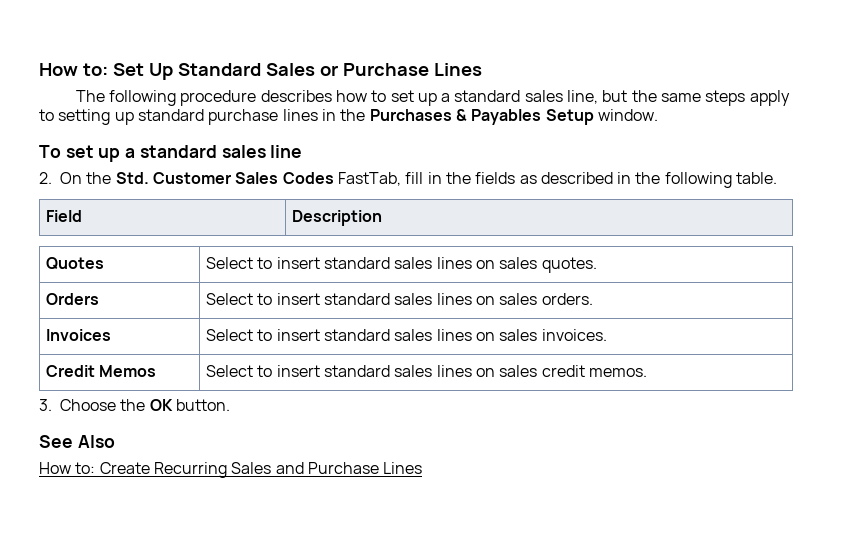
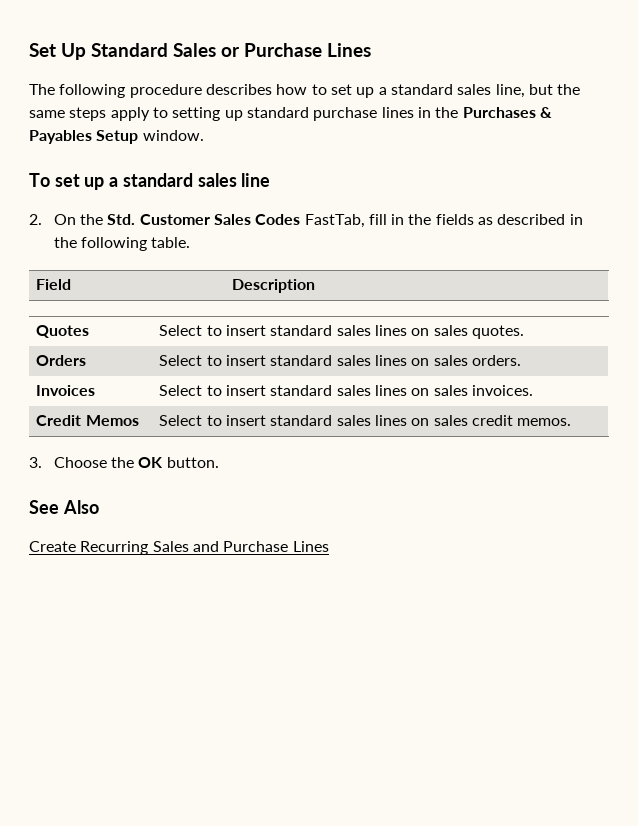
- How to: Set Up Standard Sales or Purchase Lines
+ Set Up Standard Sales or Purchase Lines
- How to: Create Recurring Sales and Purchase Lines
+ Create Recurring Sales and Purchase Lines

